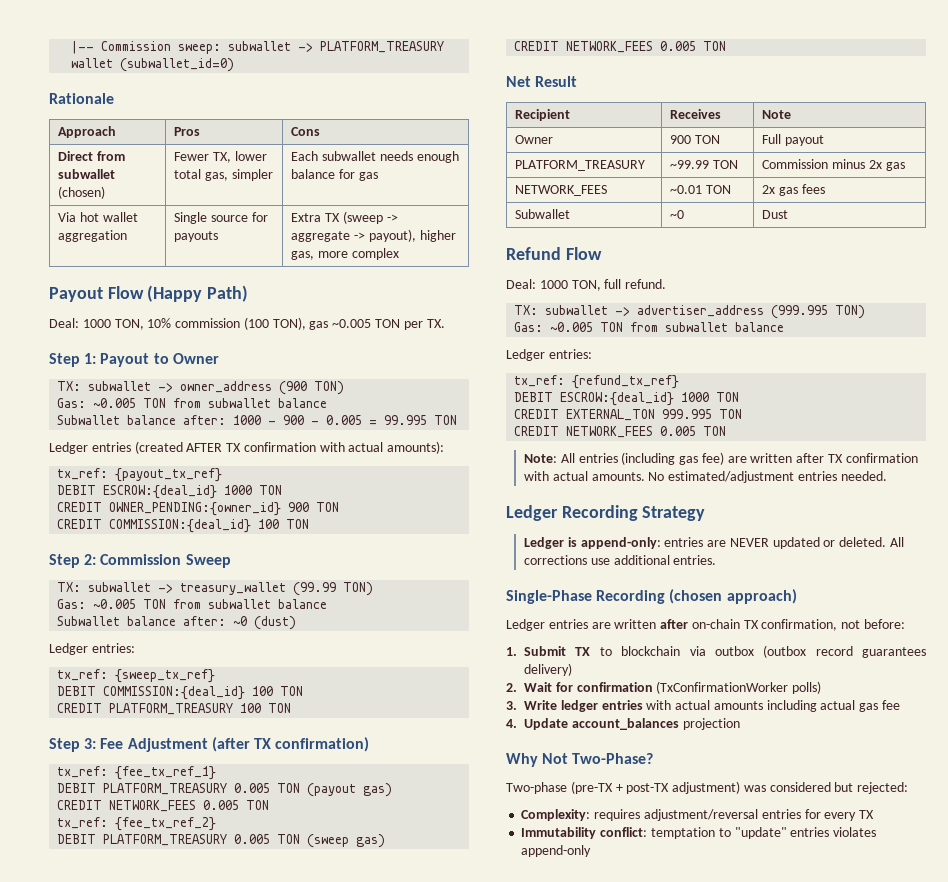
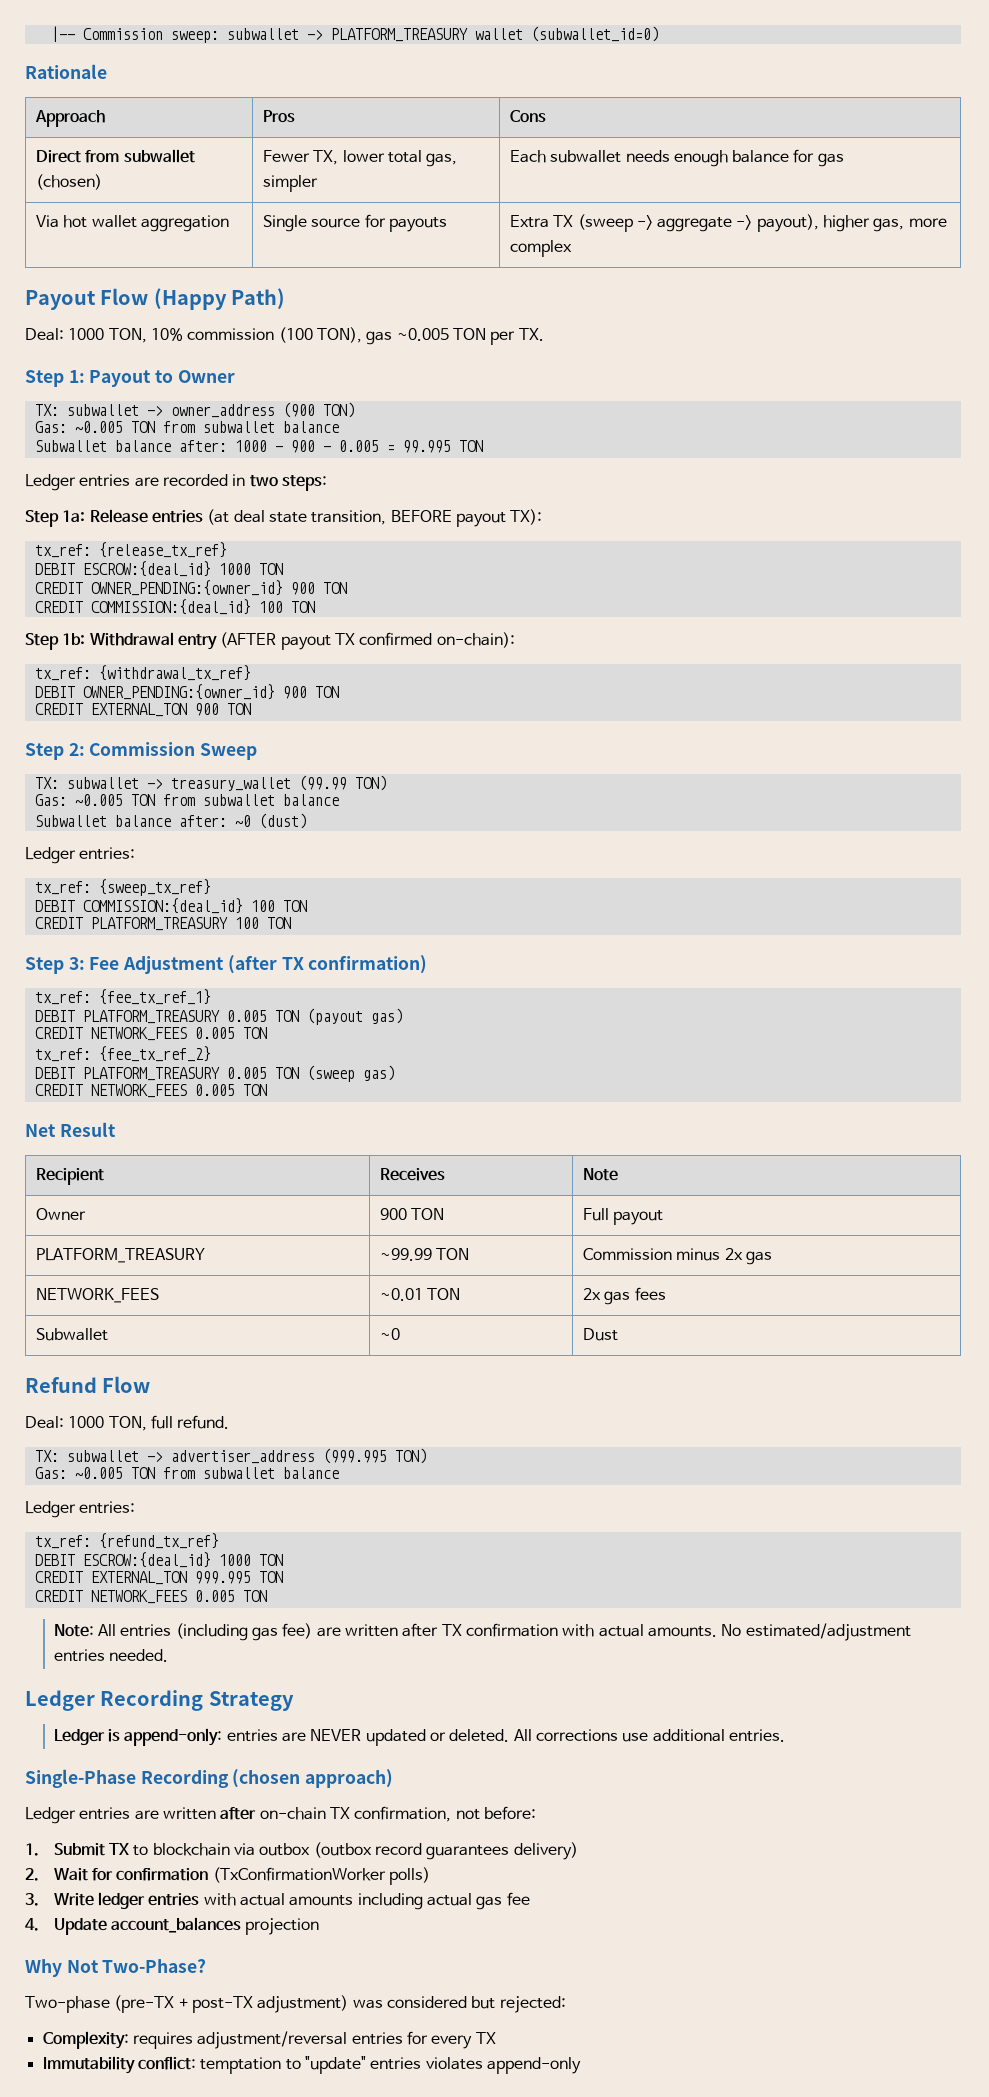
- Ledger entries (created AFTER TX confirmation with actual amounts):
- tx_ref: {payout_tx_ref}
+ Ledger entries are recorded in two steps:
+ Step 1a: Release entries (at deal state transition, BEFORE payout TX):
+ tx_ref: {release_tx_ref}
+ Step 1b: Withdrawal entry (AFTER payout TX confirmed on-chain):
+ tx_ref: {withdrawal_tx_ref}
+ DEBIT OWNER_PENDING:{owner_id} 900 TON
+ CREDIT EXTERNAL_TON 900 TON

